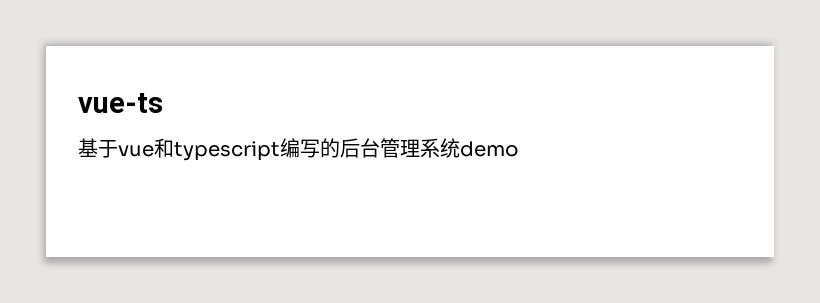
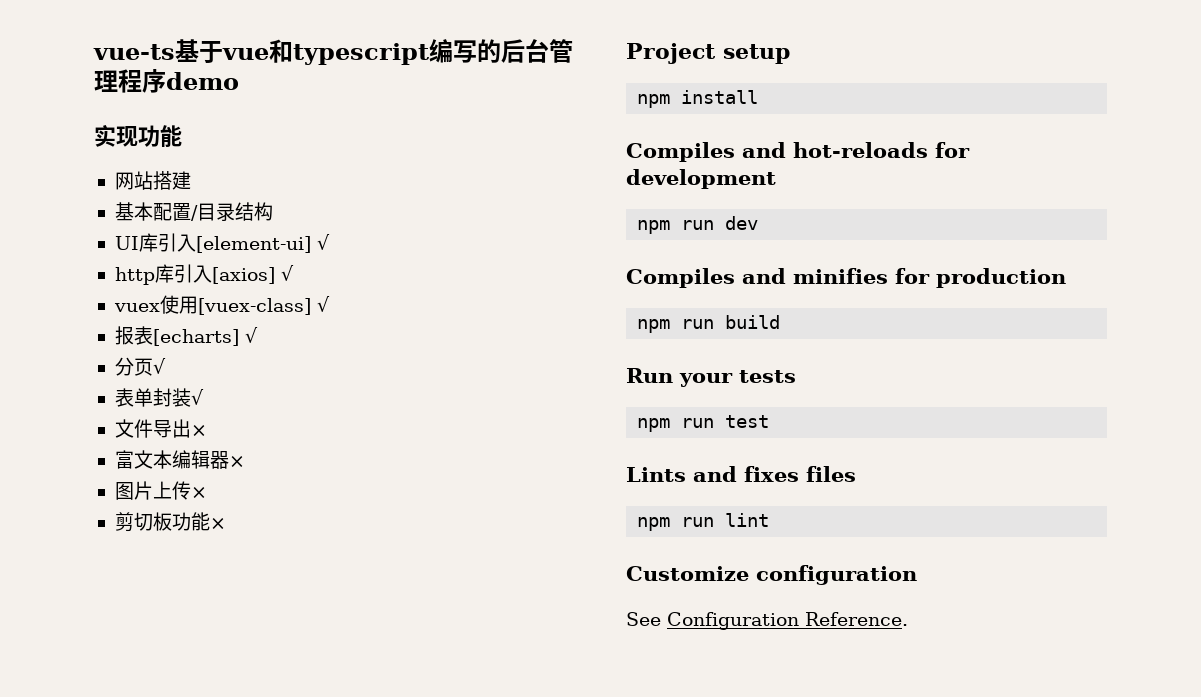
- vue-ts
- 基于vue和typescript编写的后台管理系统demo
+ vue-ts基于vue和typescript编写的后台管理程序demo
+ 实现功能
+ 网站搭建
+ 基本配置/目录结构
+ UI库引入[element-ui] √
+ http库引入[axios] √
+ vuex使用[vuex-class] √
+ 报表[echarts] √
+ 分页√
+ 表单封装√
+ 文件导出×
+ 富文本编辑器×
+ 图片上传×
+ 剪切板功能×
+ Project setup
+ npm install
+ Compiles and hot-reloads for development
+ npm run dev
+ Compiles and minifies for production
+ npm run build
+ Run your tests
+ npm run test
+ Lints and fixes files
+ npm run lint
+ Customize configuration
+ See Configuration Reference.

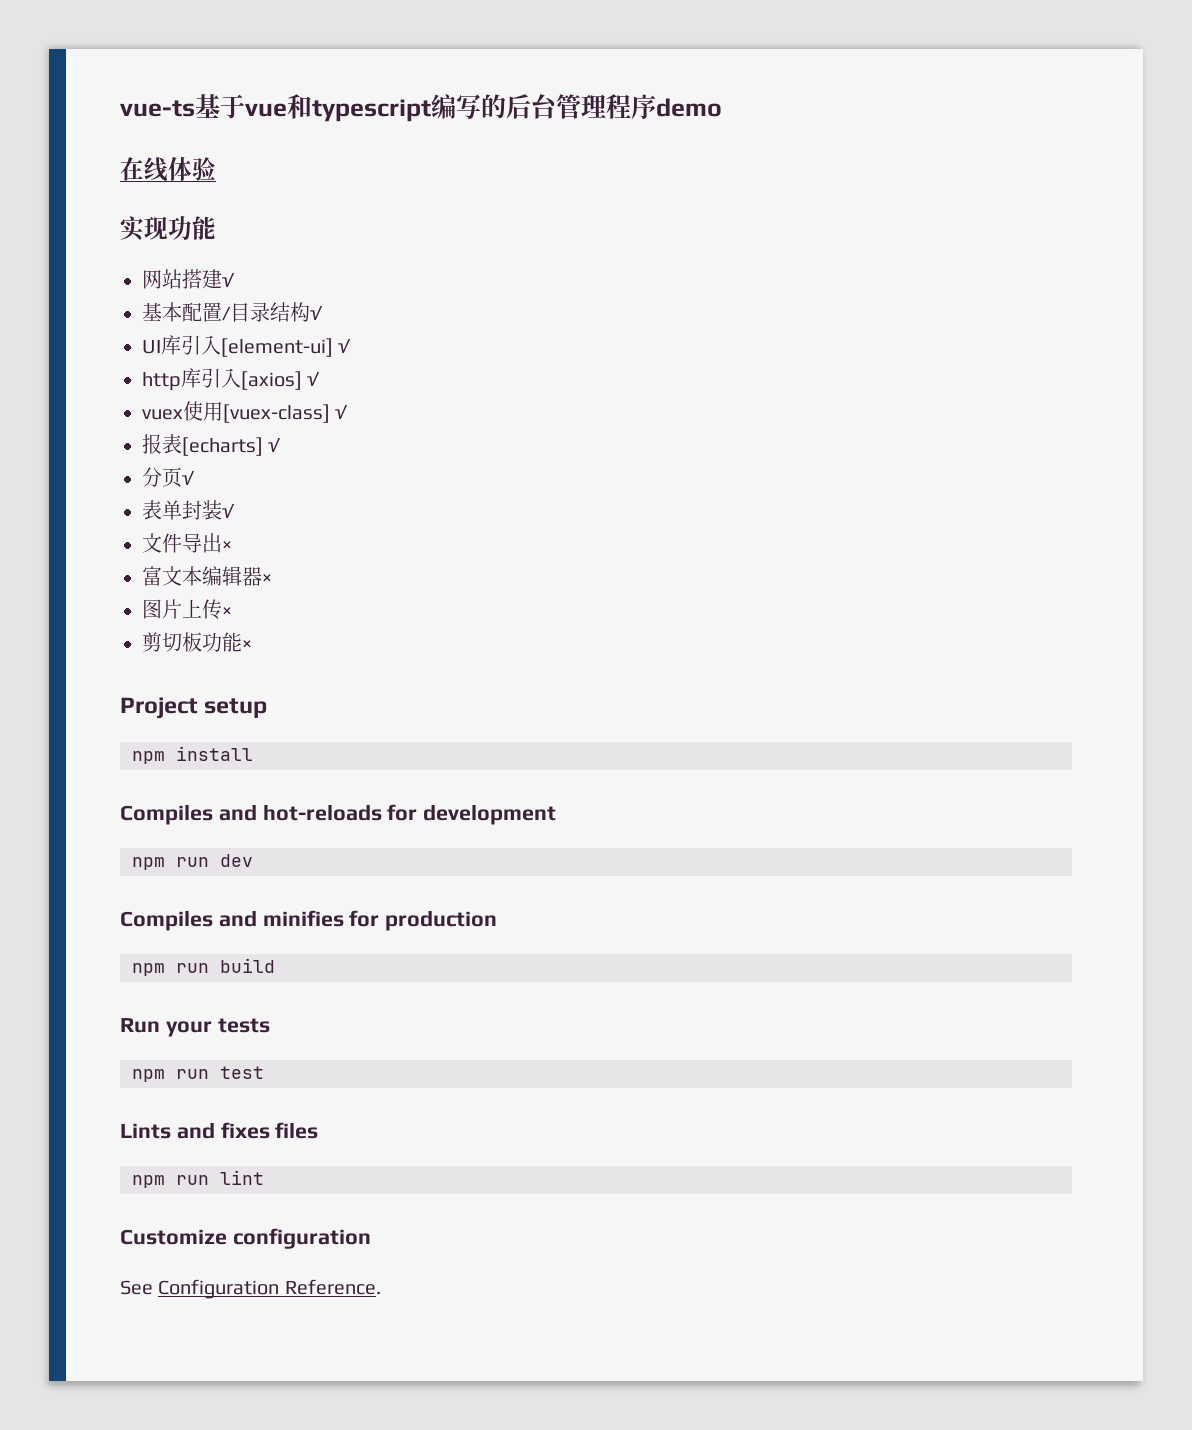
+ 在线体验
- 网站搭建
+ 网站搭建√
- 基本配置/目录结构
+ 基本配置/目录结构√

